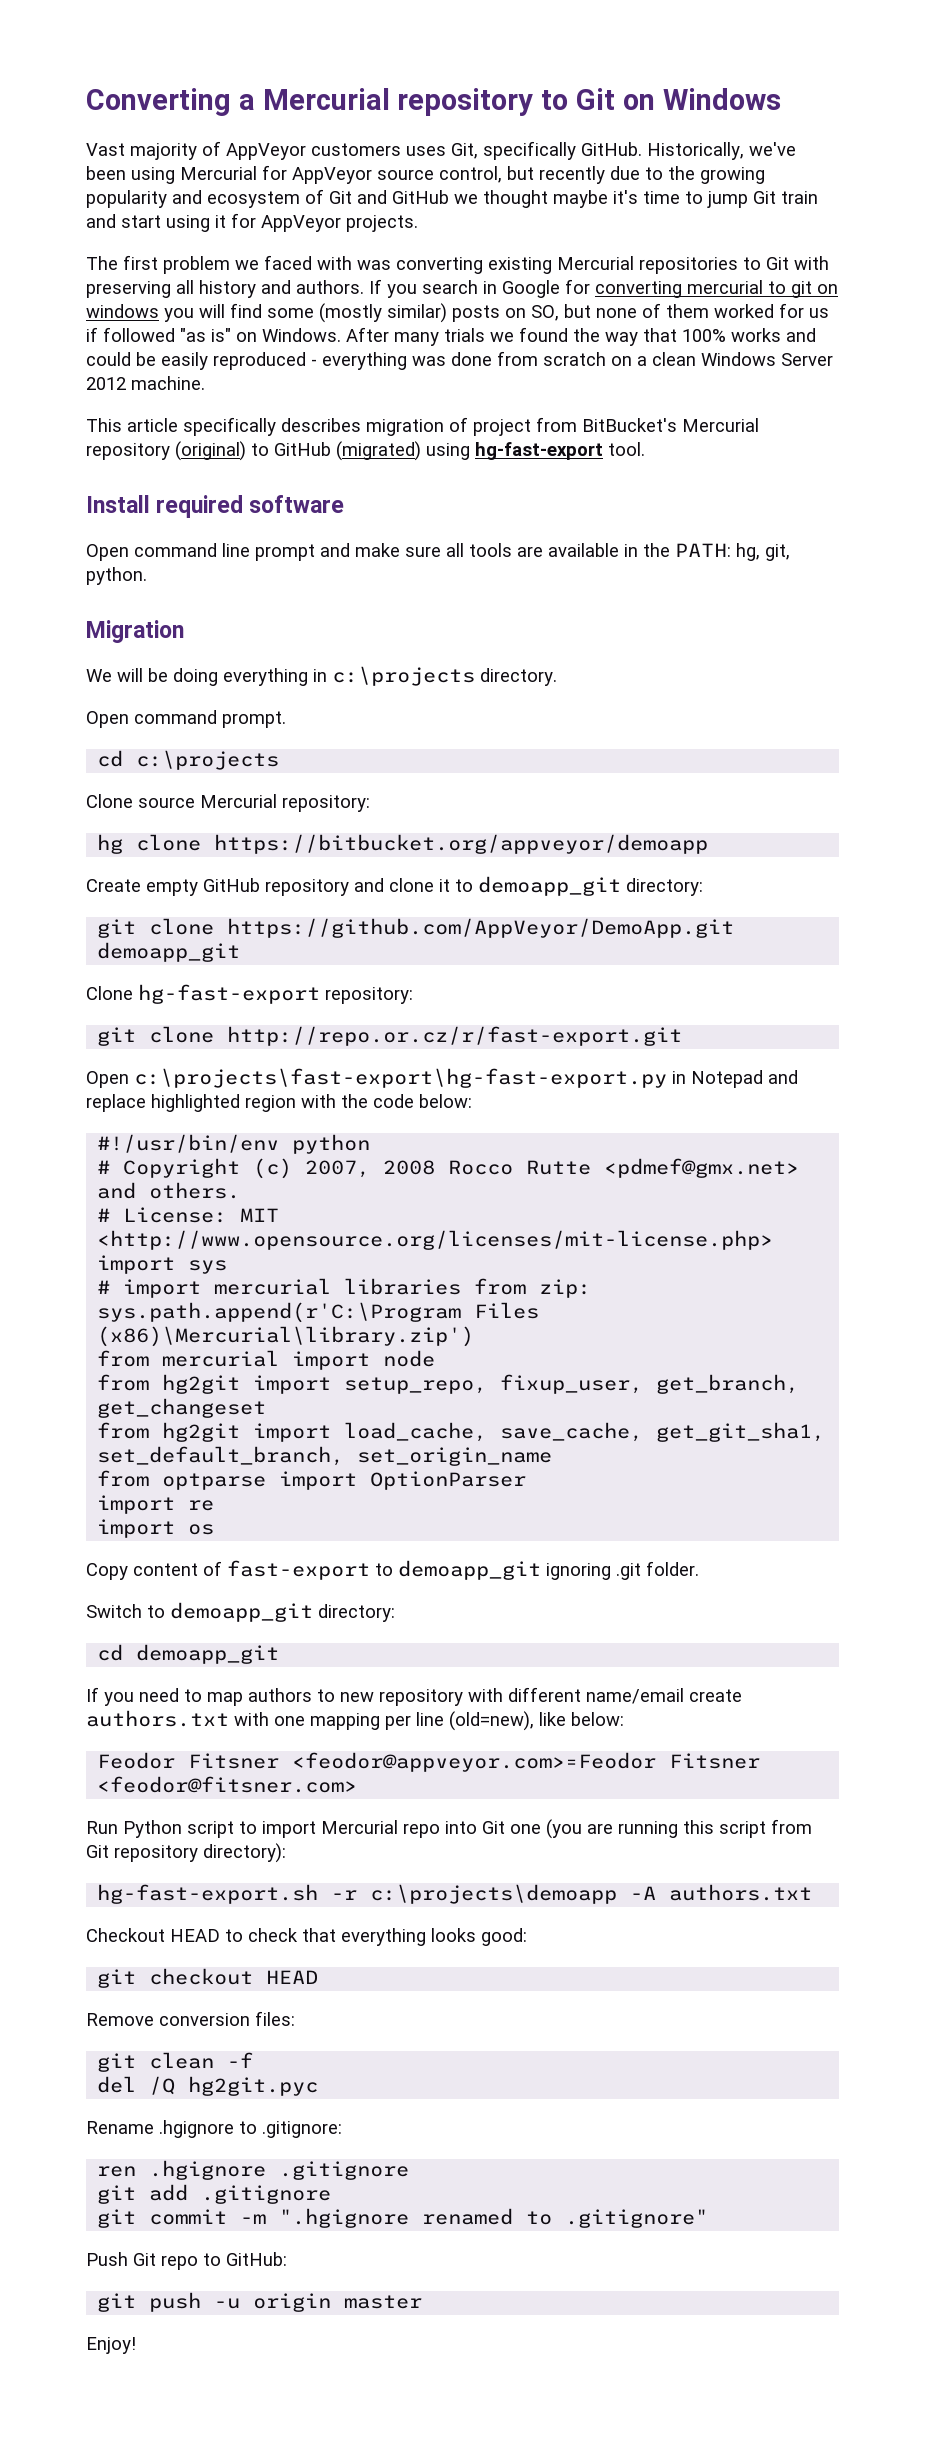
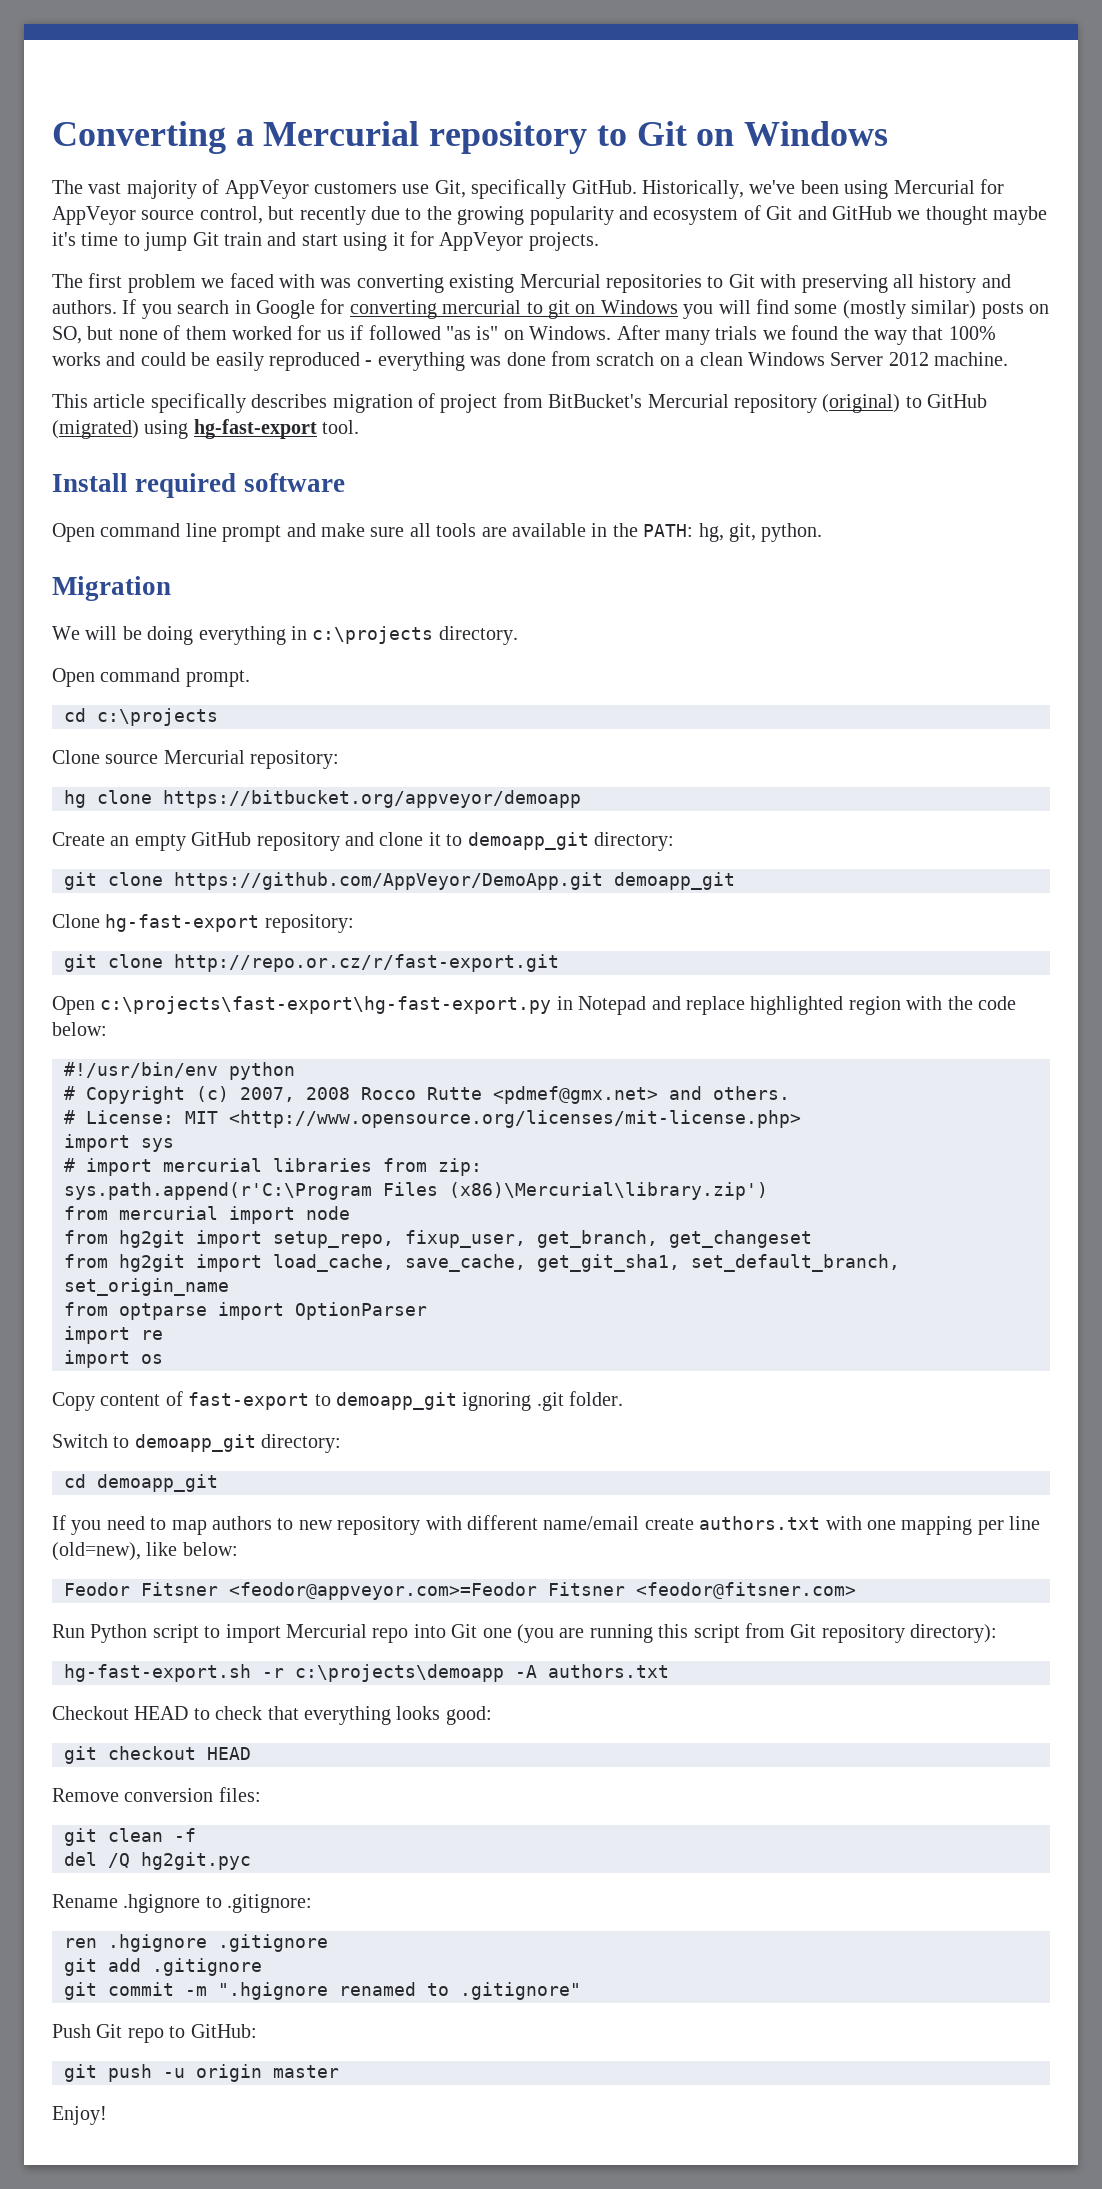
- Vast majority of AppVeyor customers uses Git, specifically GitHub.
+ The vast majority of AppVeyor customers use Git, specifically GitHub.
- If you search in Google for converting mercurial to git on windows you will find some (mostly similar) posts on SO, but none of them worked for us if followed "as is" on Windows.
+ If you search in Google for converting mercurial to git on Windows you will find some (mostly similar) posts on SO, but none of them worked for us if followed "as is" on Windows.
- Create empty GitHub repository and clone it to demoapp_git directory:
+ Create an empty GitHub repository and clone it to demoapp_git directory:

